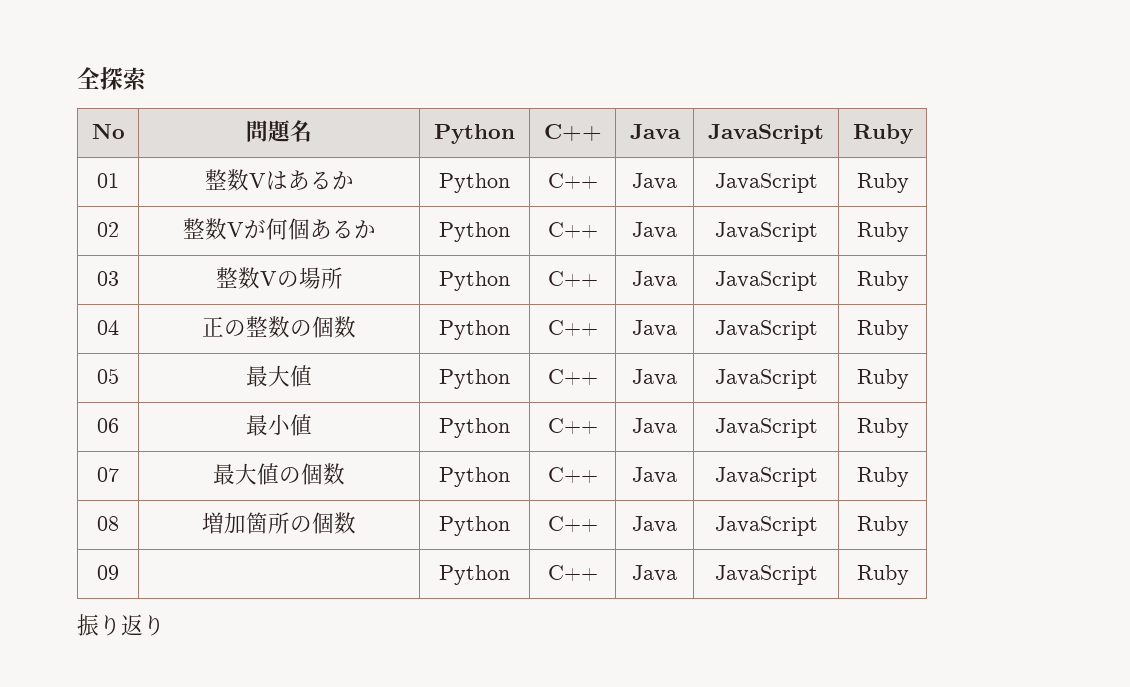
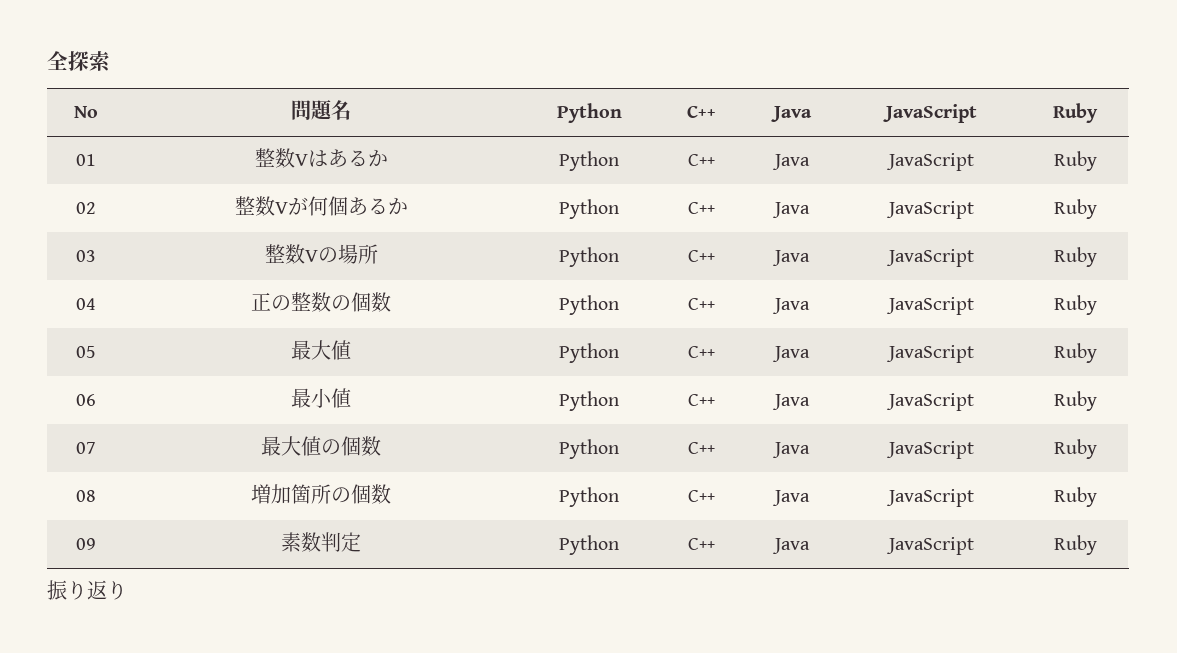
- 09 | | Python | C++ | Java | JavaScript | Ruby
+ 09 | 素数判定 | Python | C++ | Java | JavaScript | Ruby

